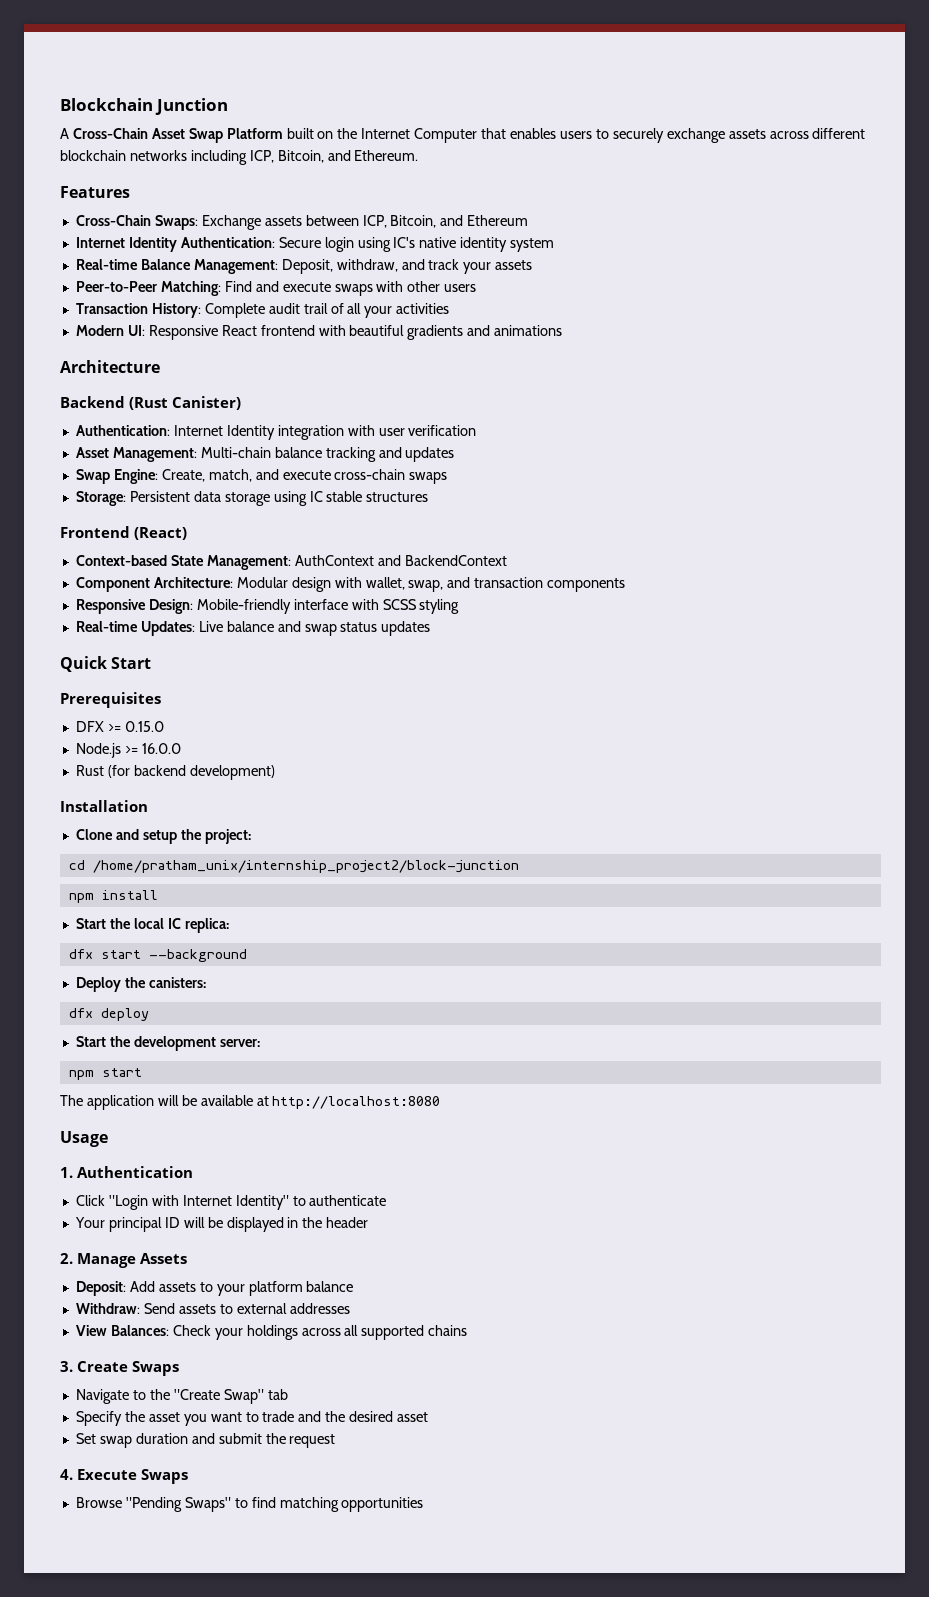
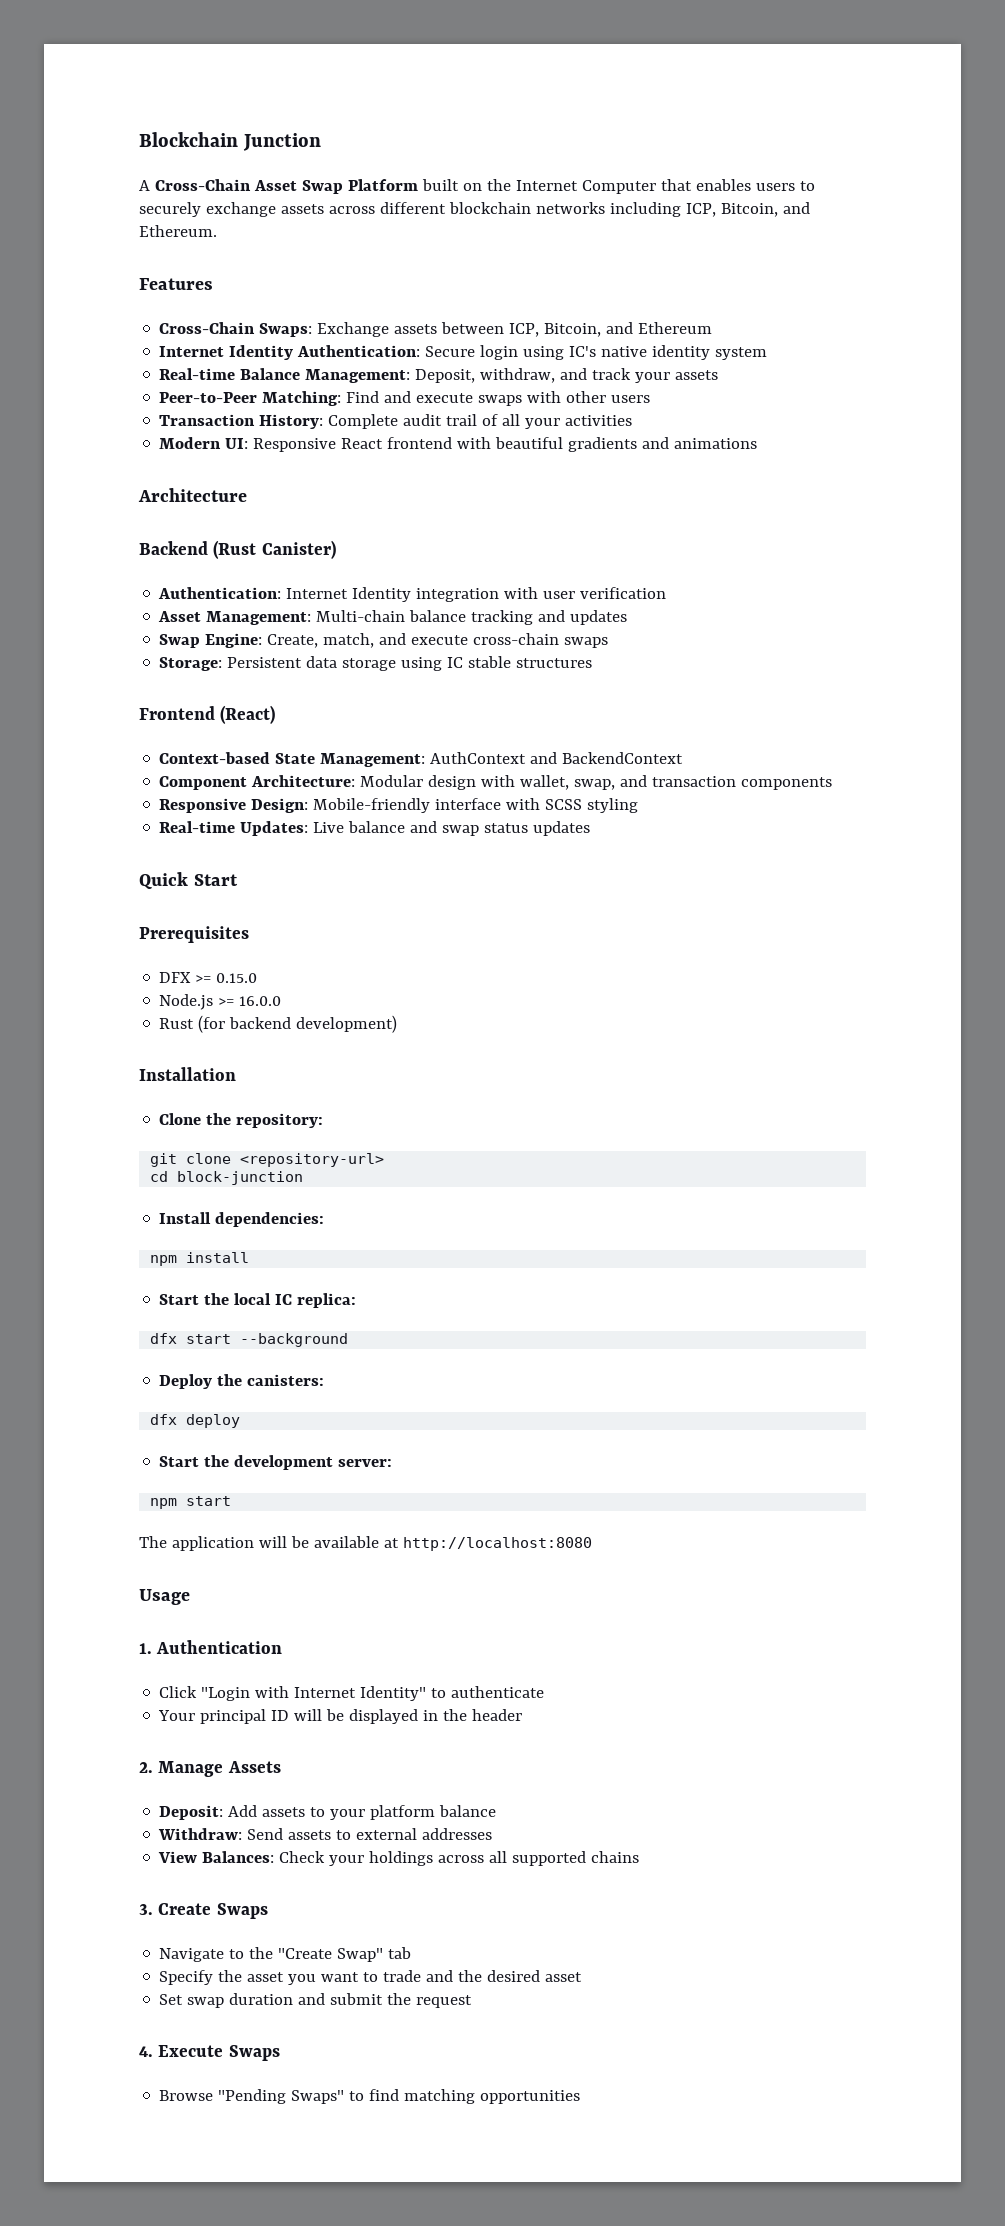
- Clone and setup the project:
- cd /home/pratham_unix/internship_project2/block-junction
+ Clone the repository:
+ git clone <repository-url>
+ cd block-junction
+ Install dependencies:

